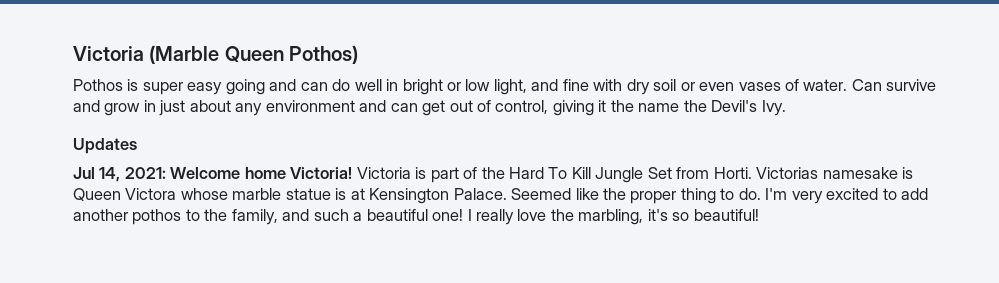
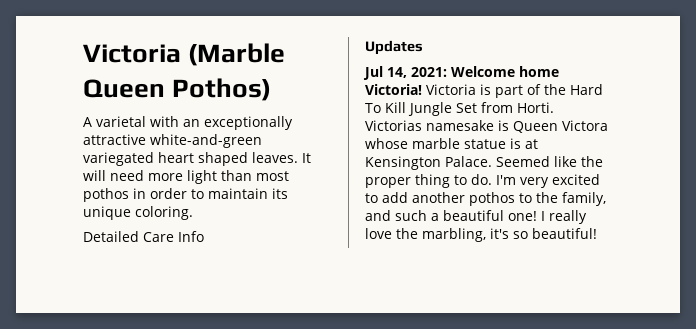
- Pothos is super easy going and can do well in bright or low light, and fine with dry soil or even vases of water. Can survive and grow in just about any environment and can get out of control, giving it the name the Devil's Ivy.
+ A varietal with an exceptionally attractive white-and-green variegated heart shaped leaves. It will need more light than most pothos in order to maintain its unique coloring.
+ Detailed Care Info

